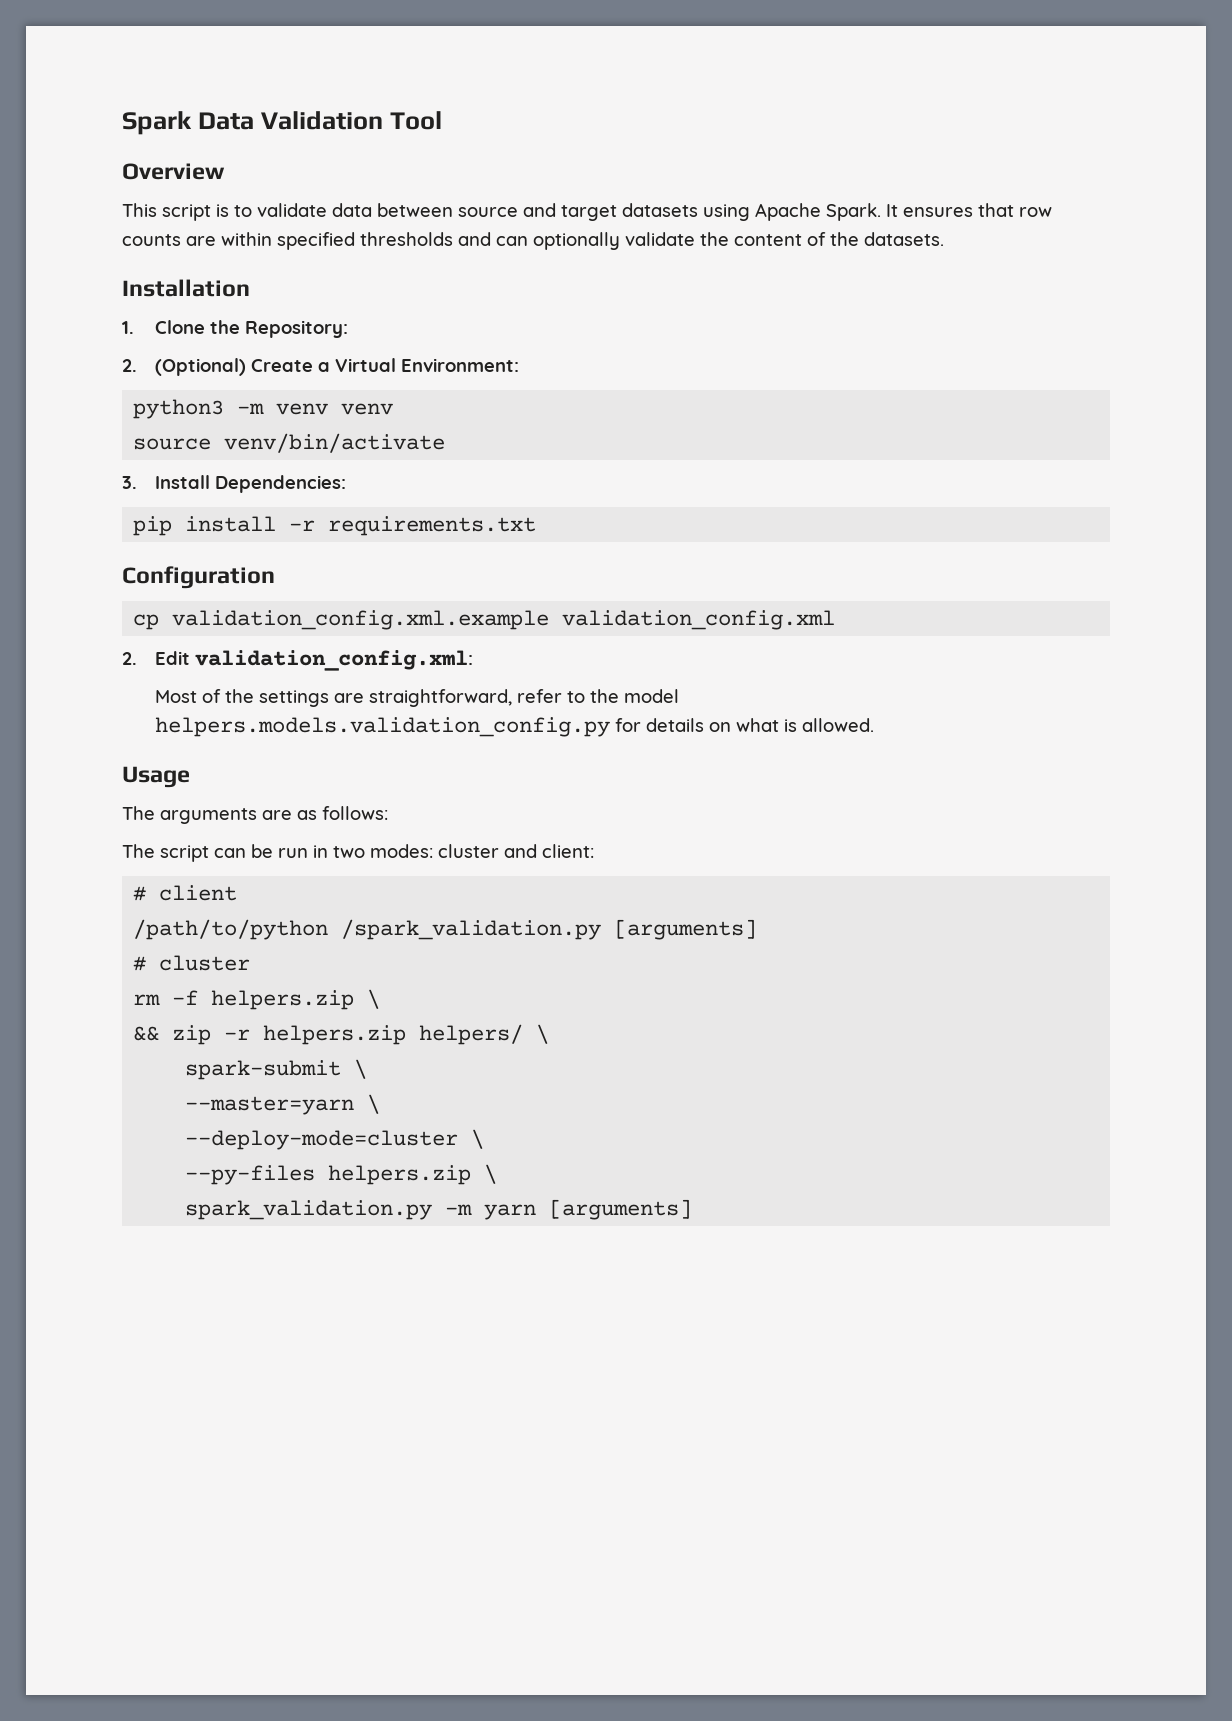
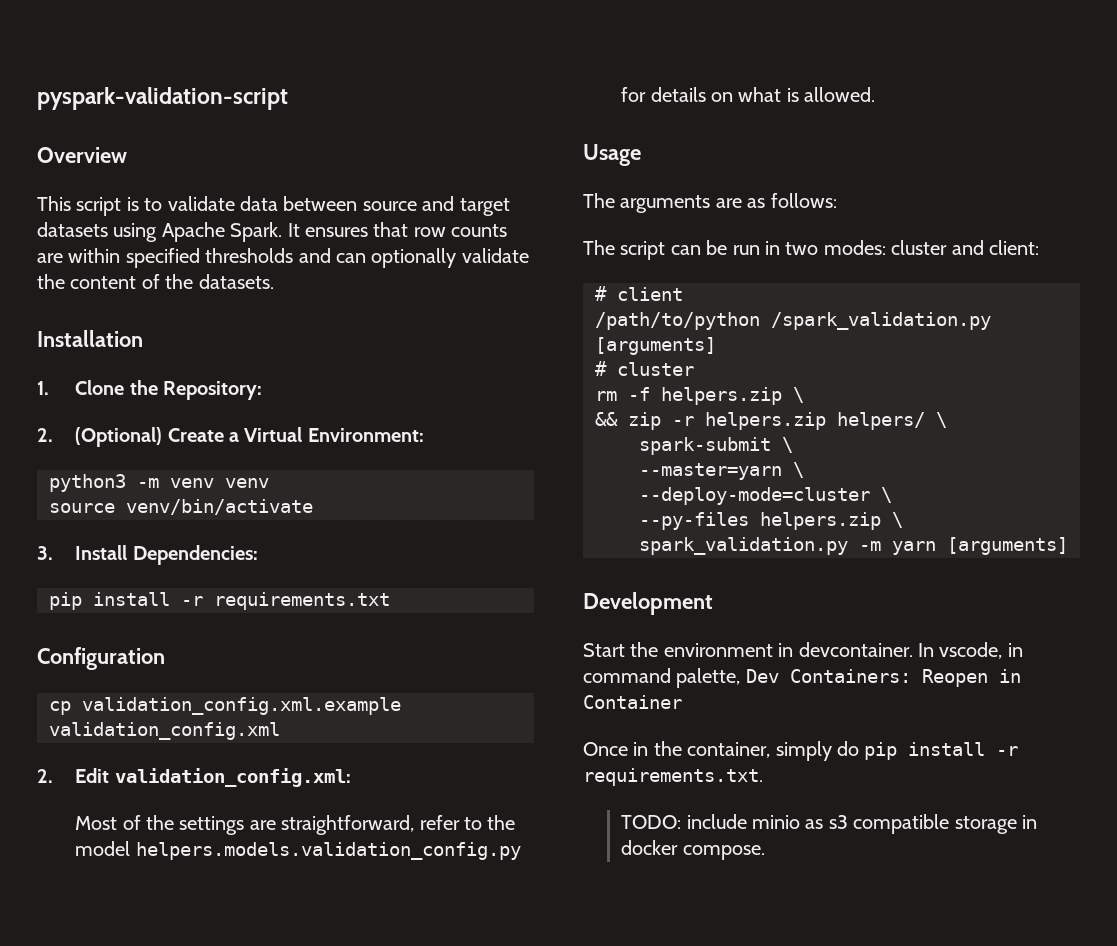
- Spark Data Validation Tool
+ pyspark-validation-script
+ Development
+ Start the environment in devcontainer. In vscode, in command palette, Dev Containers: Reopen in Container
+ Once in the container, simply do pip install -r requirements.txt.
+ TODO: include minio as s3 compatible storage in docker compose.

